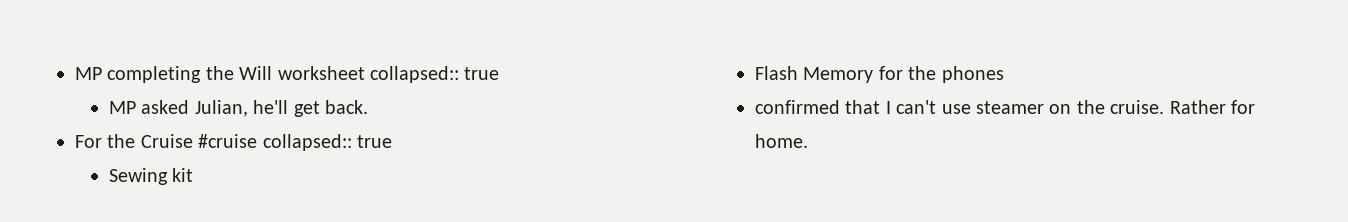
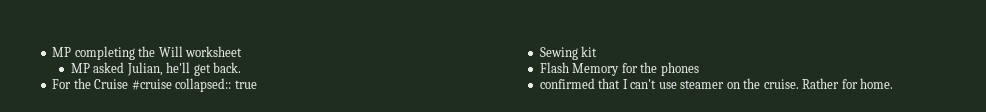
- MP completing the Will worksheet collapsed:: true
+ MP completing the Will worksheet

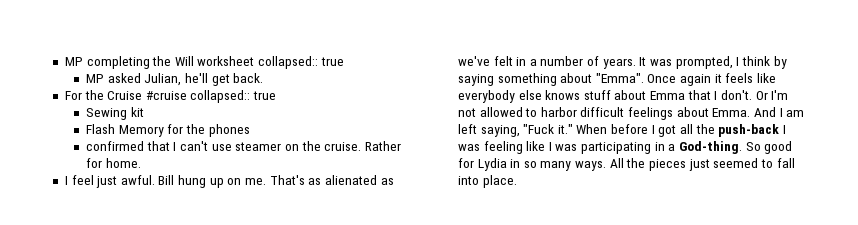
- MP completing the Will worksheet
+ MP completing the Will worksheet collapsed:: true
+ I feel just awful. Bill hung up on me. That's as alienated as we've felt in a number of years. It was prompted, I think by saying something about "Emma". Once again it feels like everybody else knows stuff about Emma that I don't. Or I'm not allowed to harbor difficult feelings about Emma. And I am left saying, "Fuck it." When before I got all the push-back I was feeling like I was participating in a God-thing. So good for Lydia in so many ways. All the pieces just seemed to fall into place.

